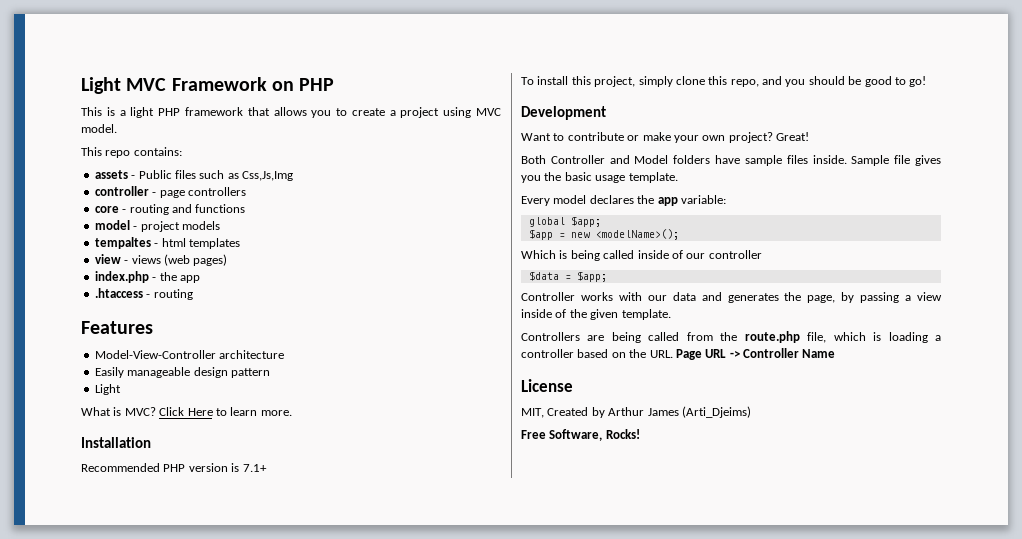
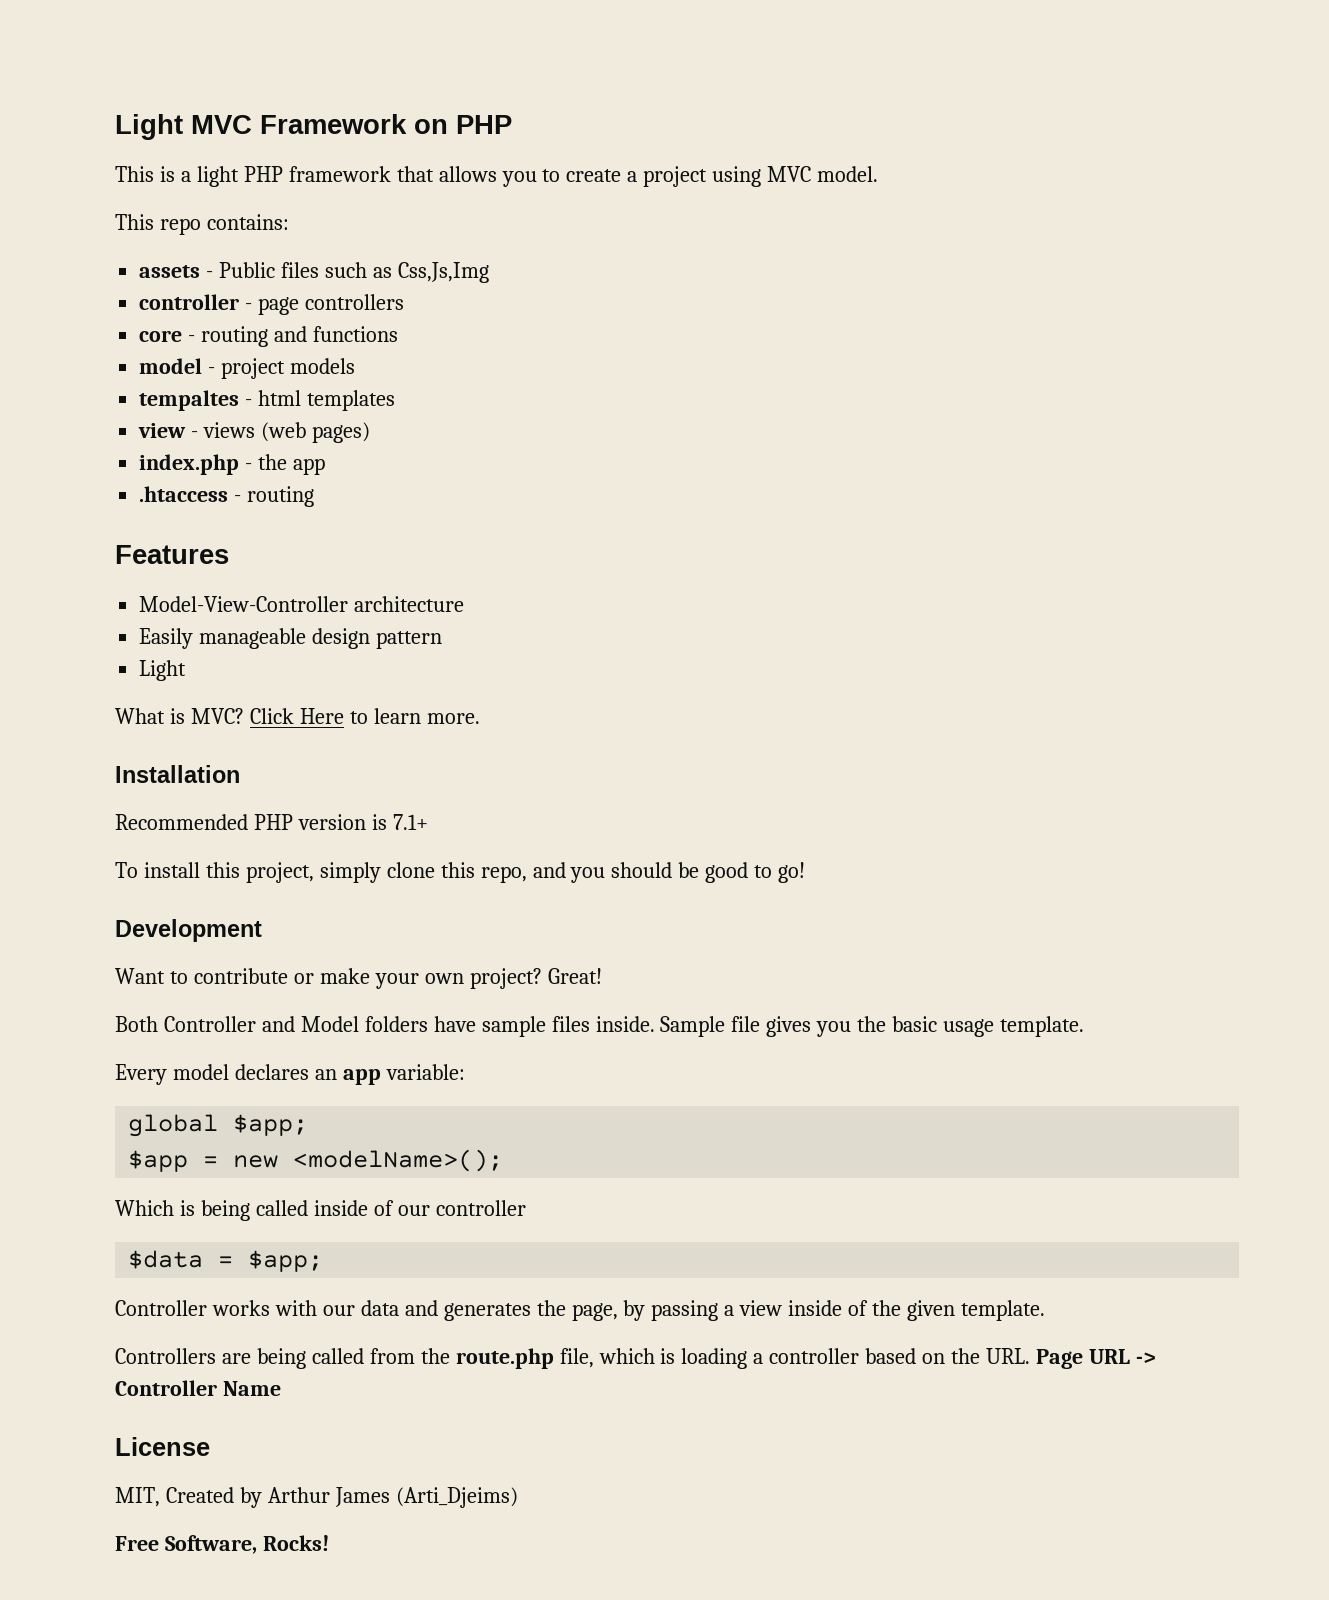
- Every model declares the app variable:
+ Every model declares an app variable:

